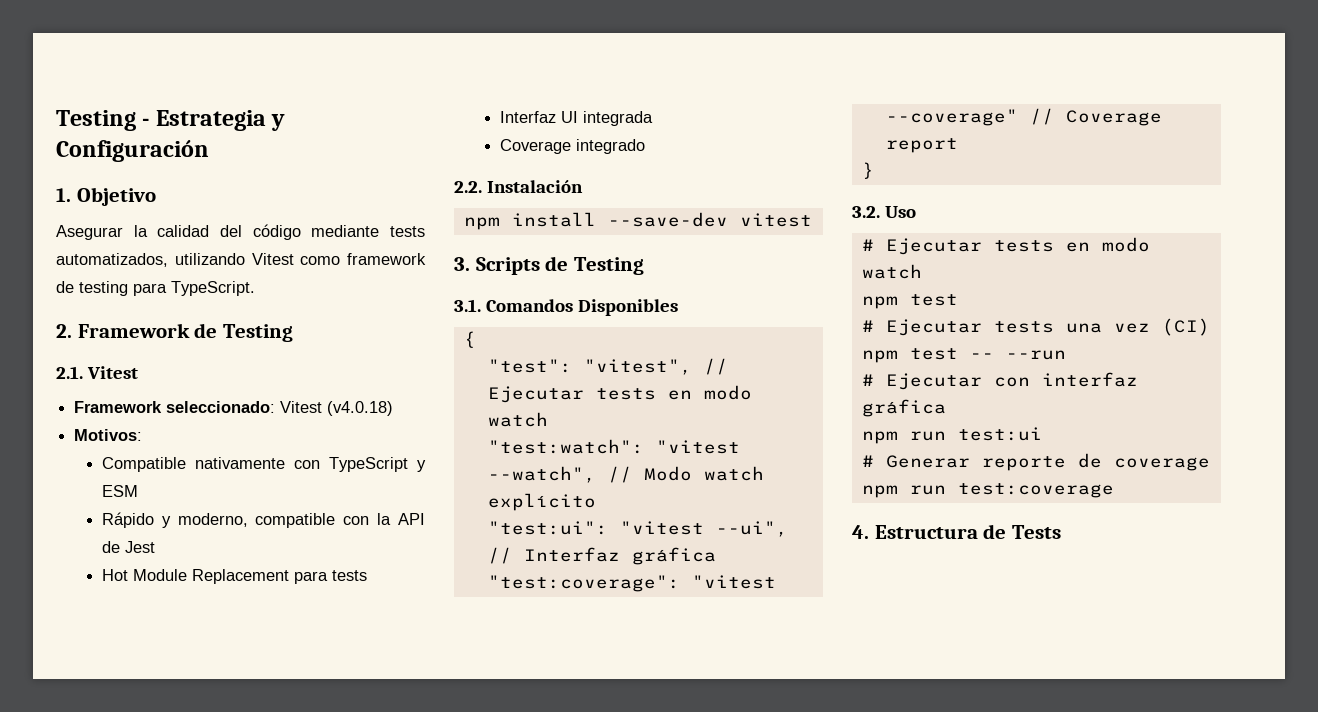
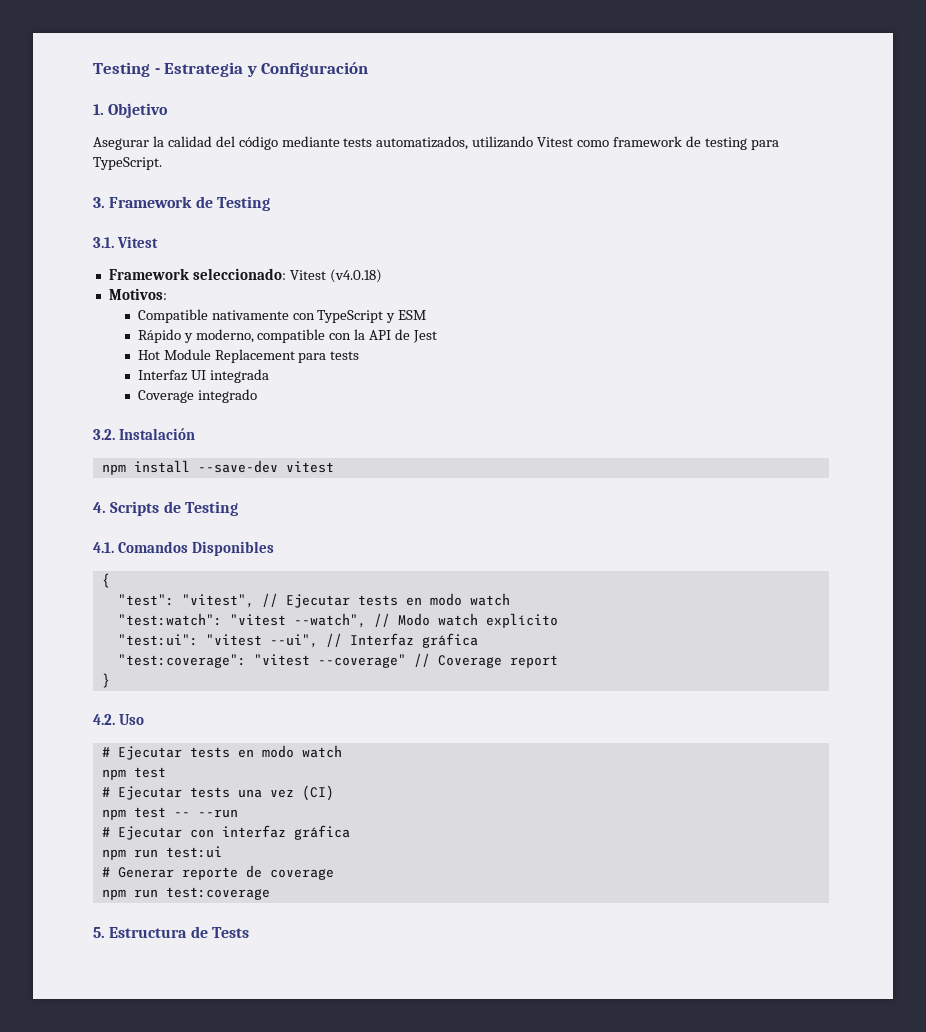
- 2. Framework de Testing
+ 3. Framework de Testing
- 2.1. Vitest
+ 3.1. Vitest
- 2.2. Instalación
+ 3.2. Instalación
- 3. Scripts de Testing
+ 4. Scripts de Testing
- 3.1. Comandos Disponibles
+ 4.1. Comandos Disponibles
- 3.2. Uso
+ 4.2. Uso
- 4. Estructura de Tests
+ 5. Estructura de Tests

